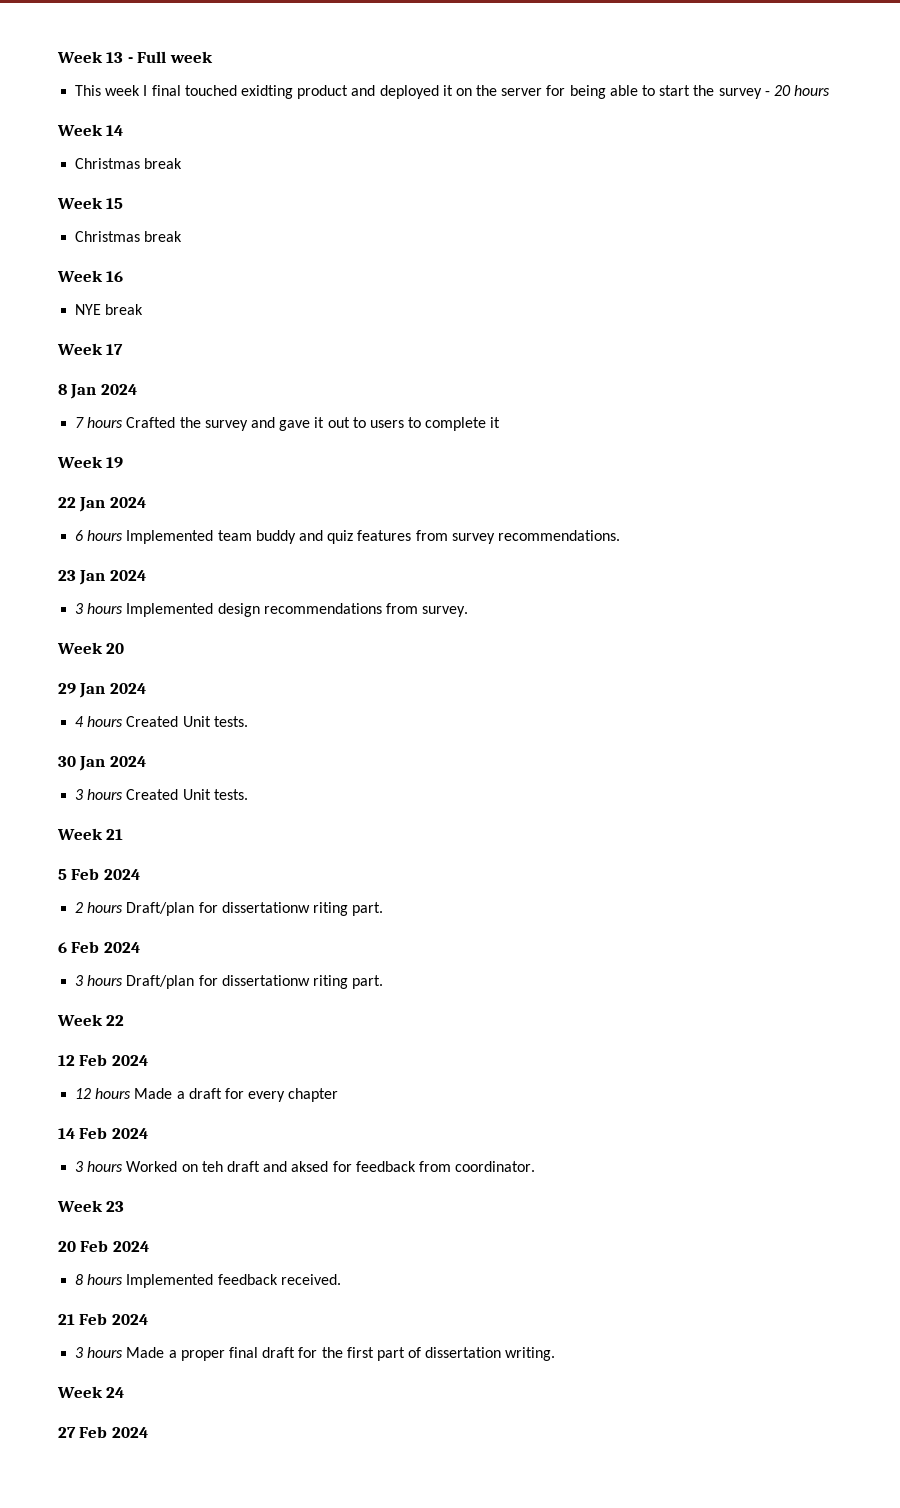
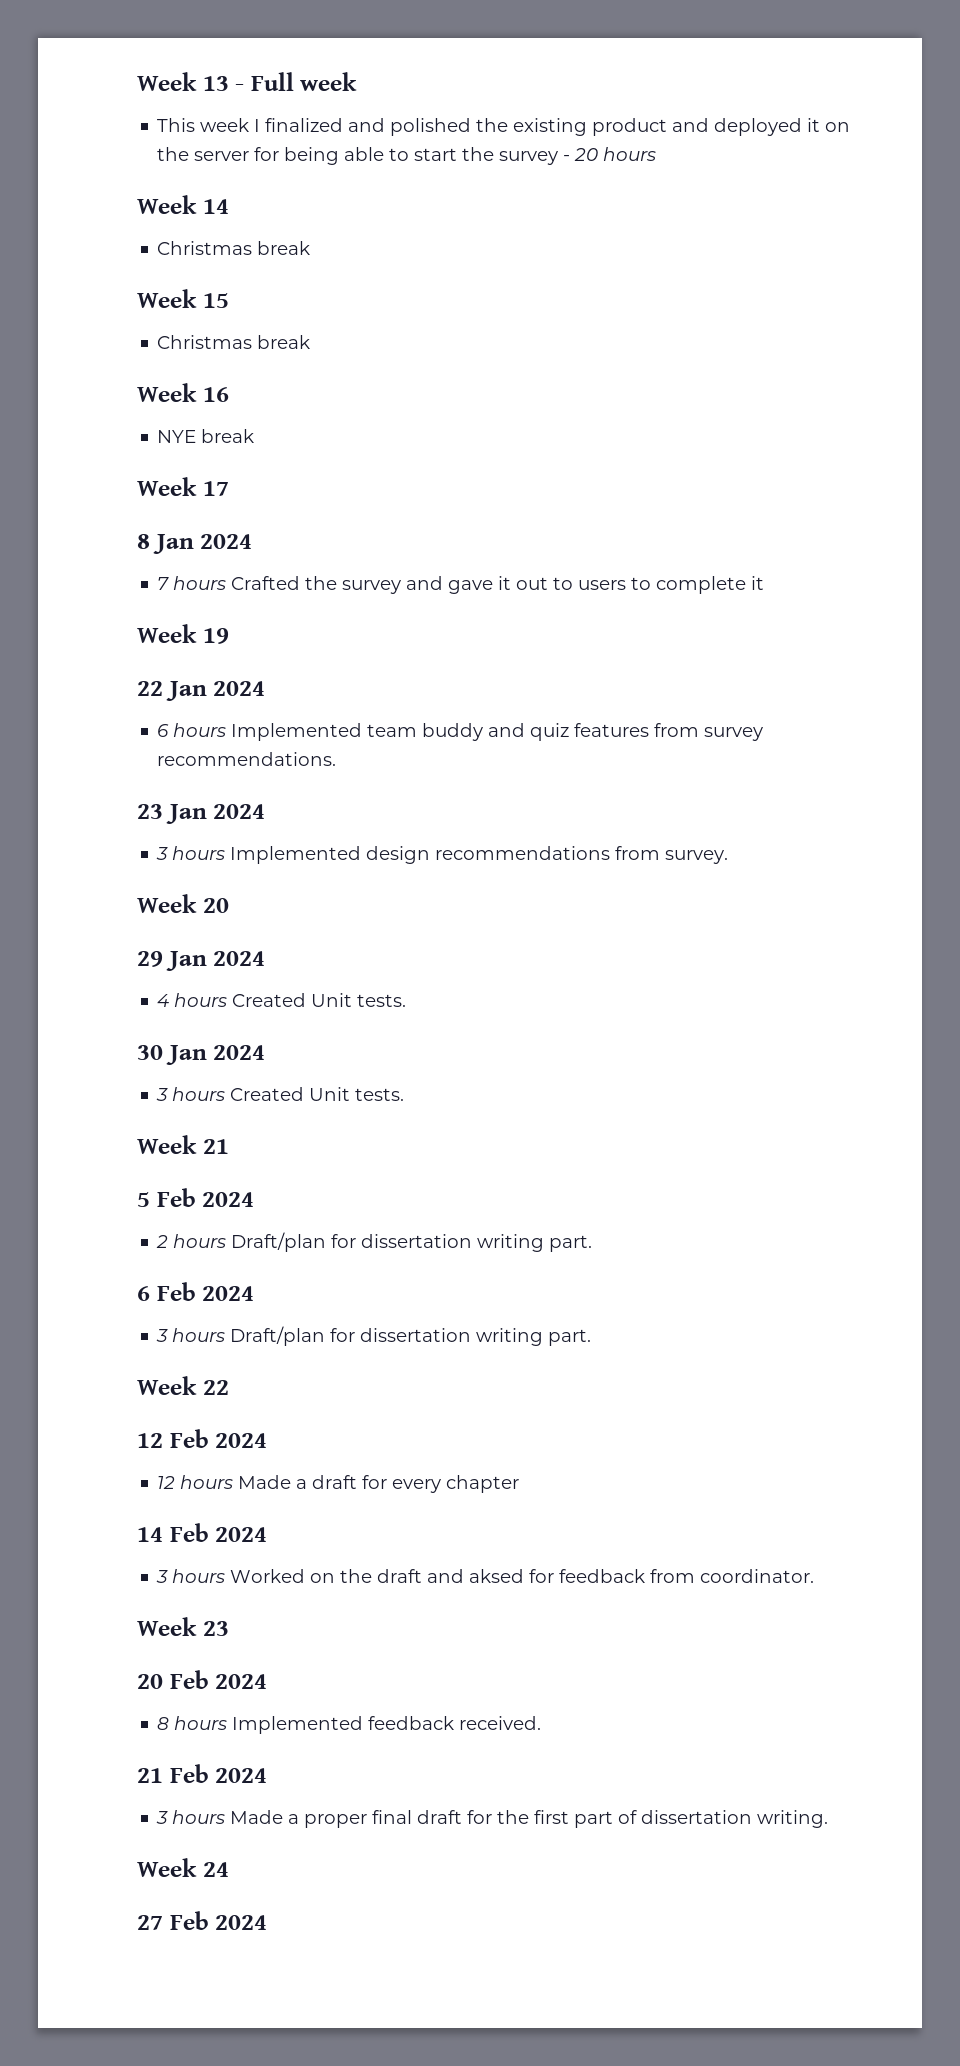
- This week I final touched exidting product and deployed it on the server for being able to start the survey - 20 hours
+ This week I finalized and polished the existing product and deployed it on the server for being able to start the survey - 20 hours
- 2 hours Draft/plan for dissertationw riting part.
+ 2 hours Draft/plan for dissertation writing part.
- 3 hours Draft/plan for dissertationw riting part.
+ 3 hours Draft/plan for dissertation writing part.
- 3 hours Worked on teh draft and aksed for feedback from coordinator.
+ 3 hours Worked on the draft and aksed for feedback from coordinator.

